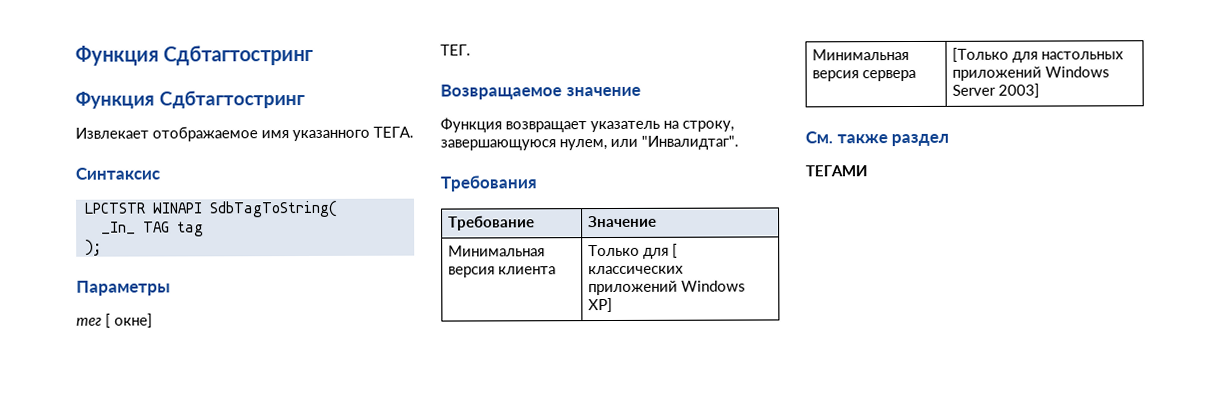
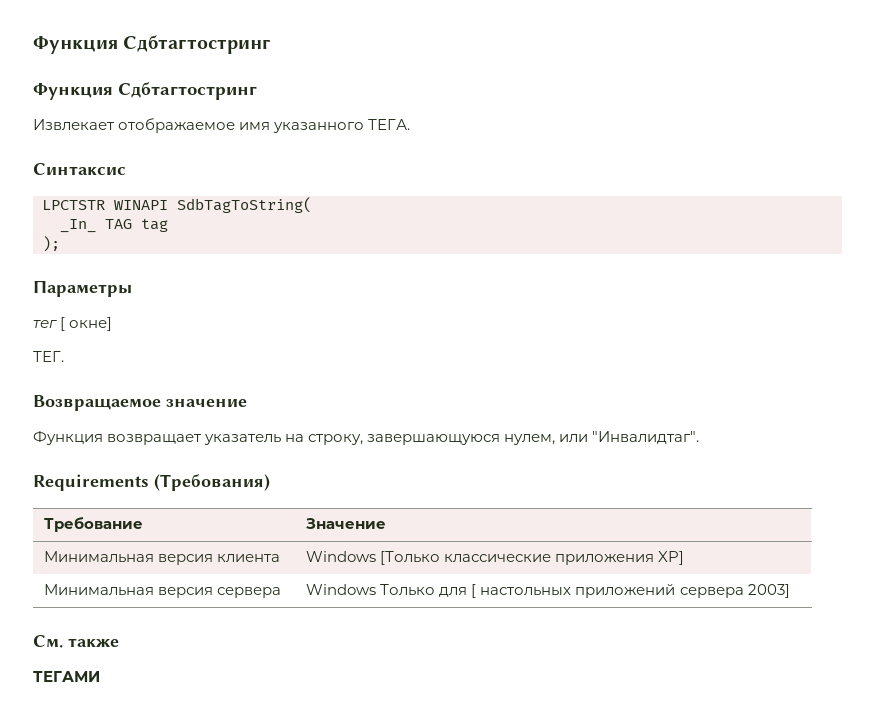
- Требования
+ Requirements (Требования)
- Минимальная версия клиента | Только для [ классических приложений Windows XP]
- Минимальная версия сервера | [Только для настольных приложений Windows Server 2003]
+ Минимальная версия клиента | Windows [Только классические приложения XP]
+ Минимальная версия сервера | Windows Только для [ настольных приложений сервера 2003]
- См. также раздел
+ См. также

